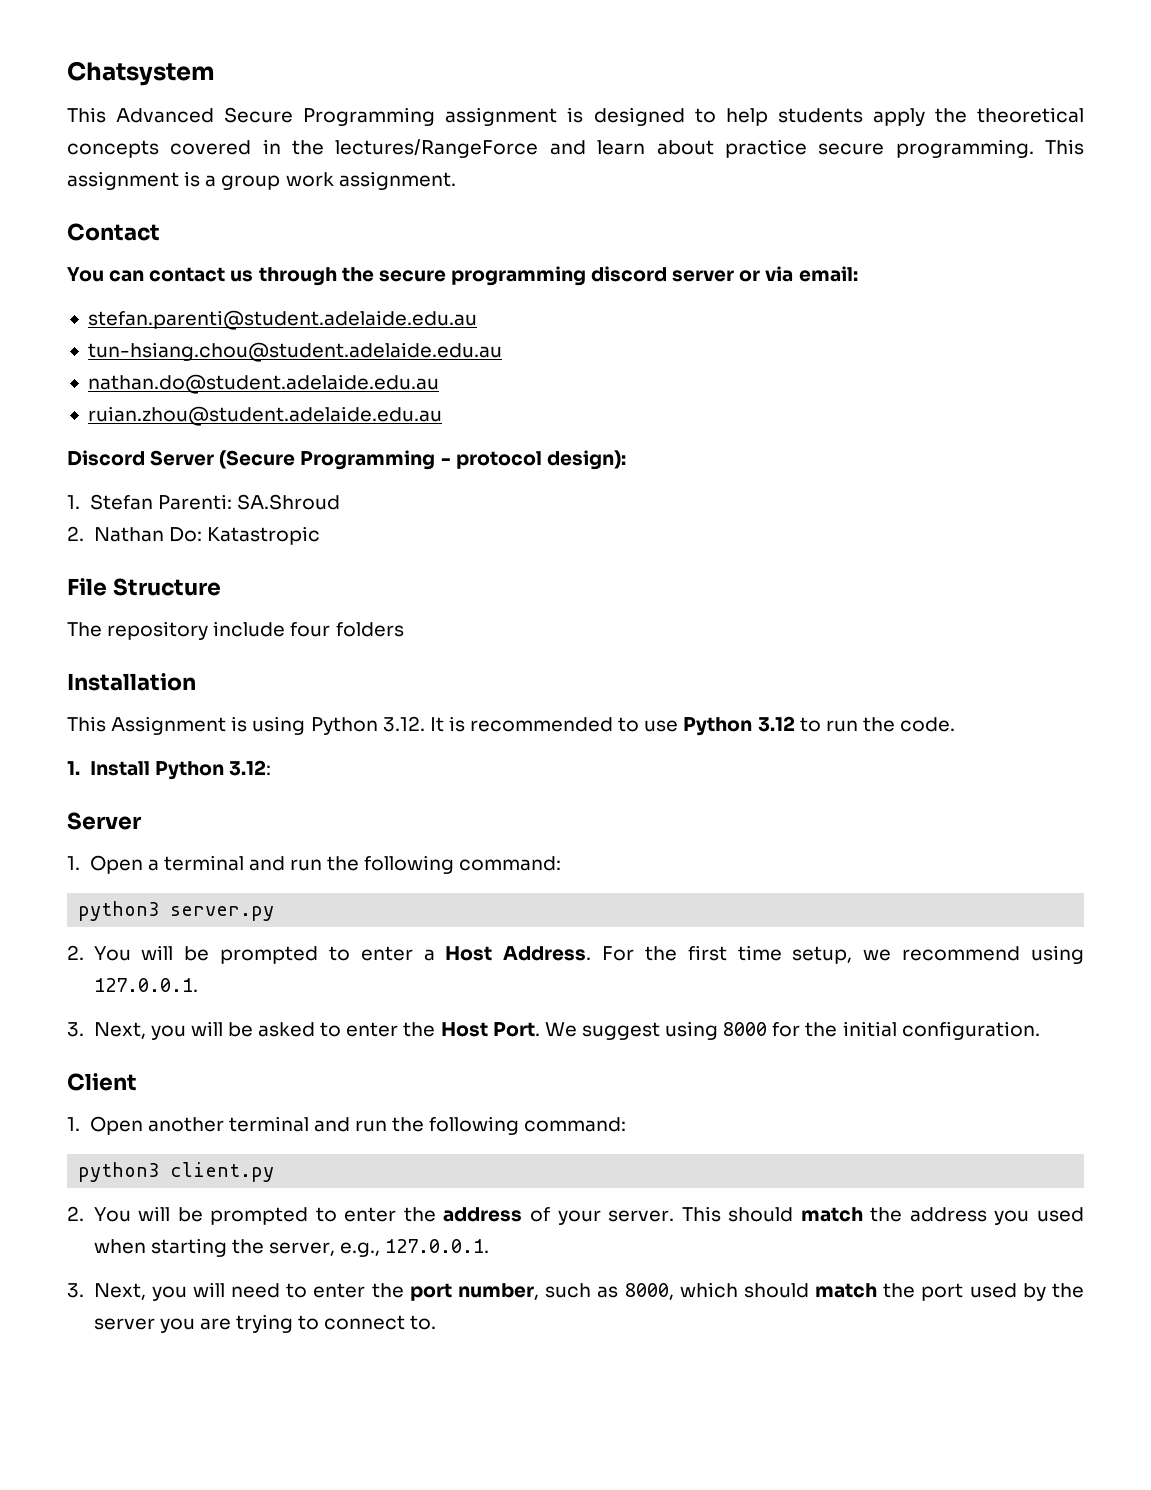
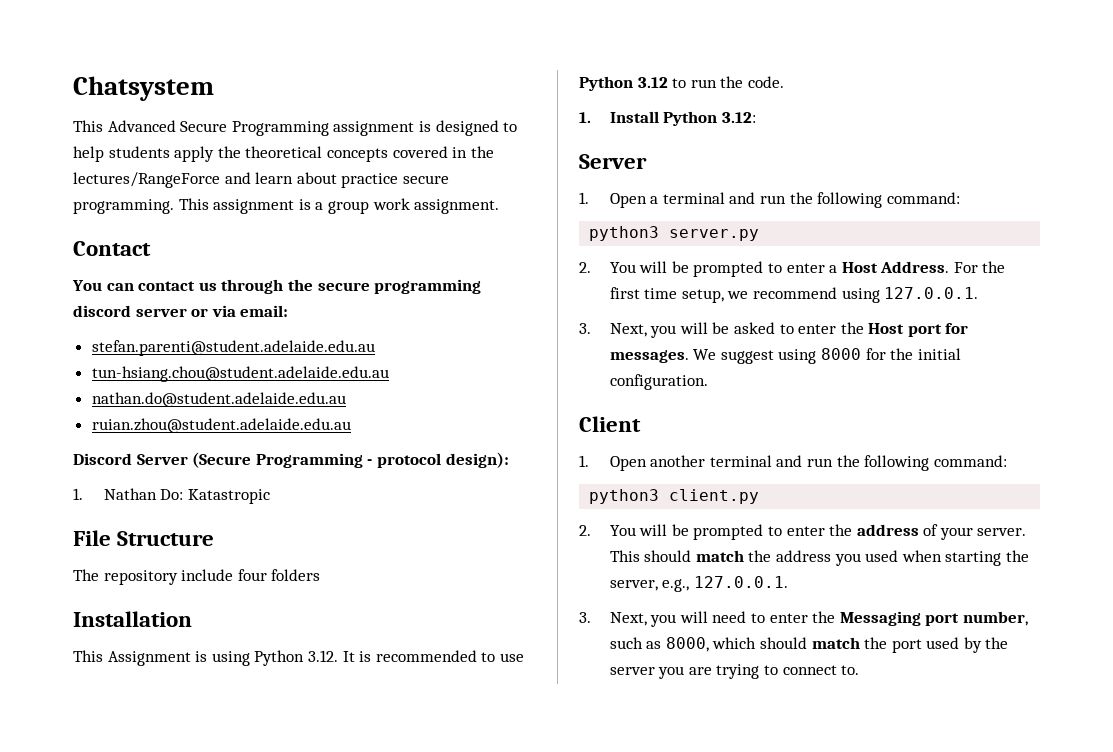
- 1. Stefan Parenti: SA.Shroud
- 2. Nathan Do: Katastropic
+ 1. Nathan Do: Katastropic
- 3. Next, you will be asked to enter the Host Port.
+ 3. Next, you will be asked to enter the Host port for messages.
- 3. Next, you will need to enter the port number, such as 8000, which should match the port used by the server you are trying to connect to.
+ 3. Next, you will need to enter the Messaging port number, such as 8000, which should match the port used by the server you are trying to connect to.

